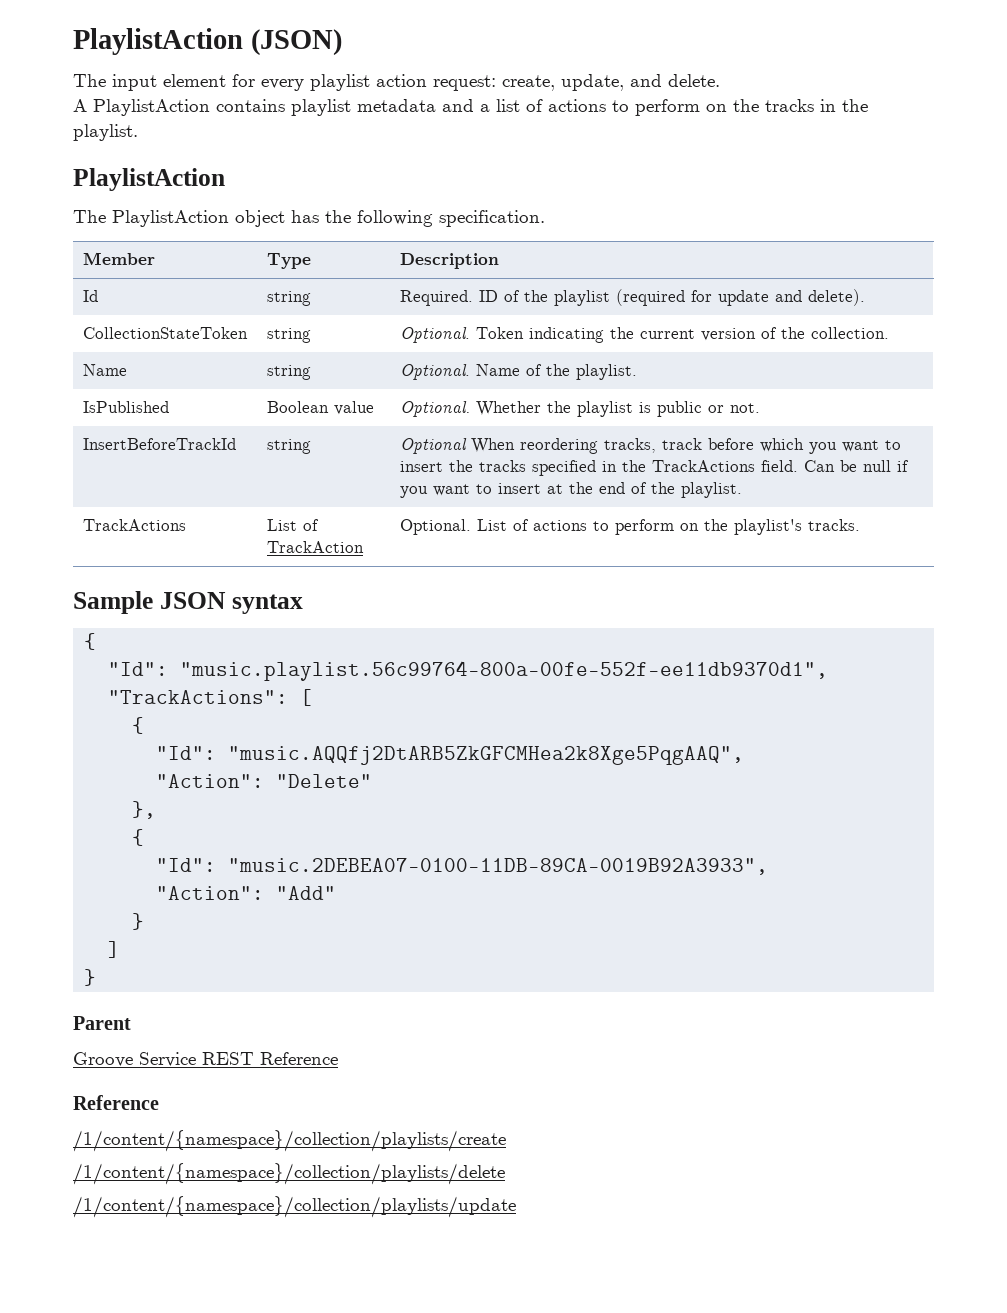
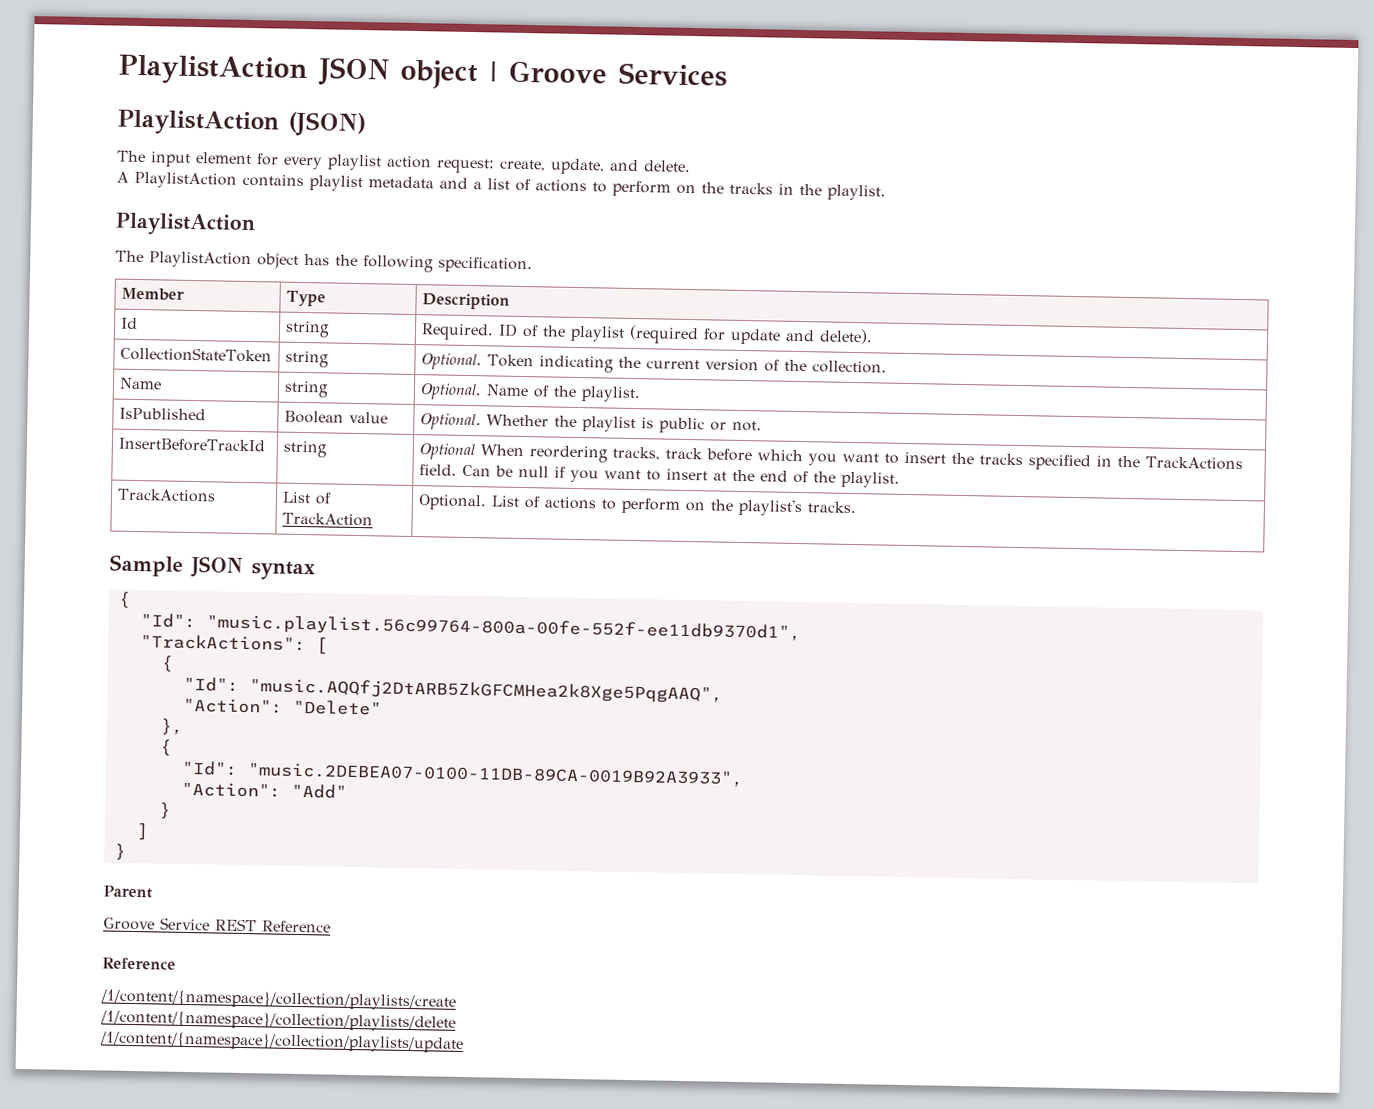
+ PlaylistAction JSON object | Groove Services

